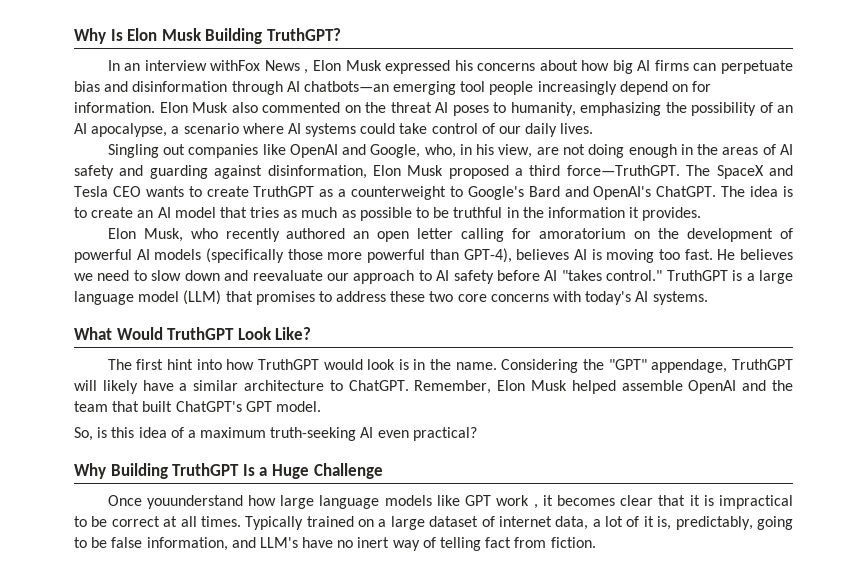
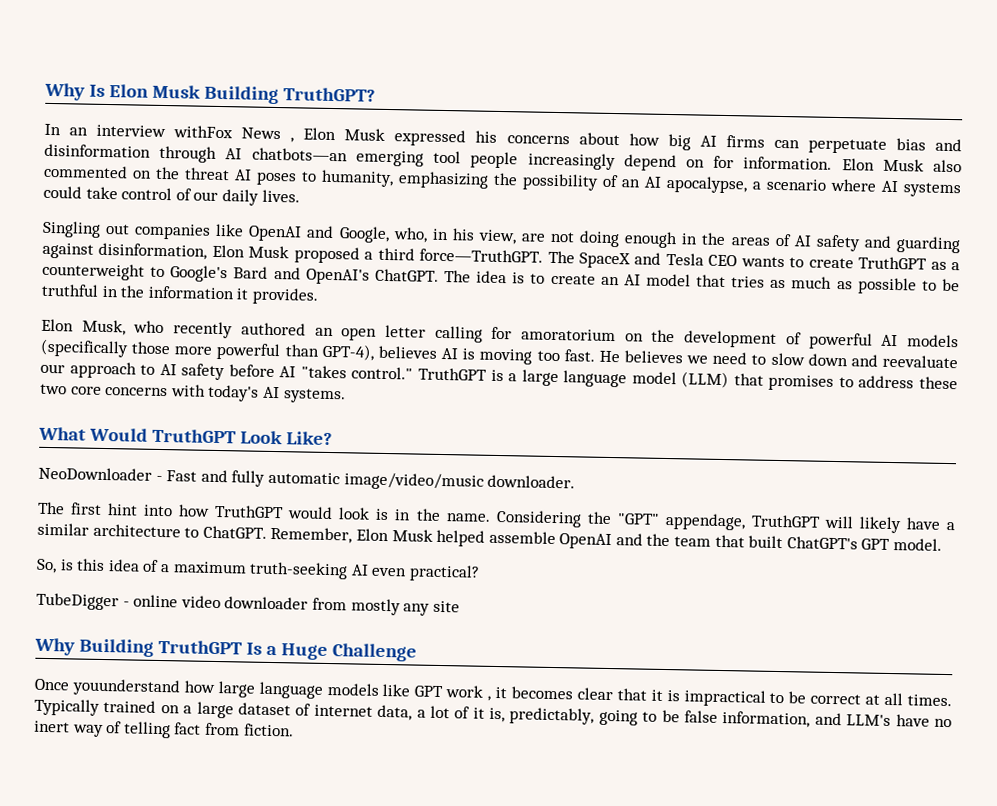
+ NeoDownloader - Fast and fully automatic image/video/music downloader.
+ TubeDigger - online video downloader from mostly any site

